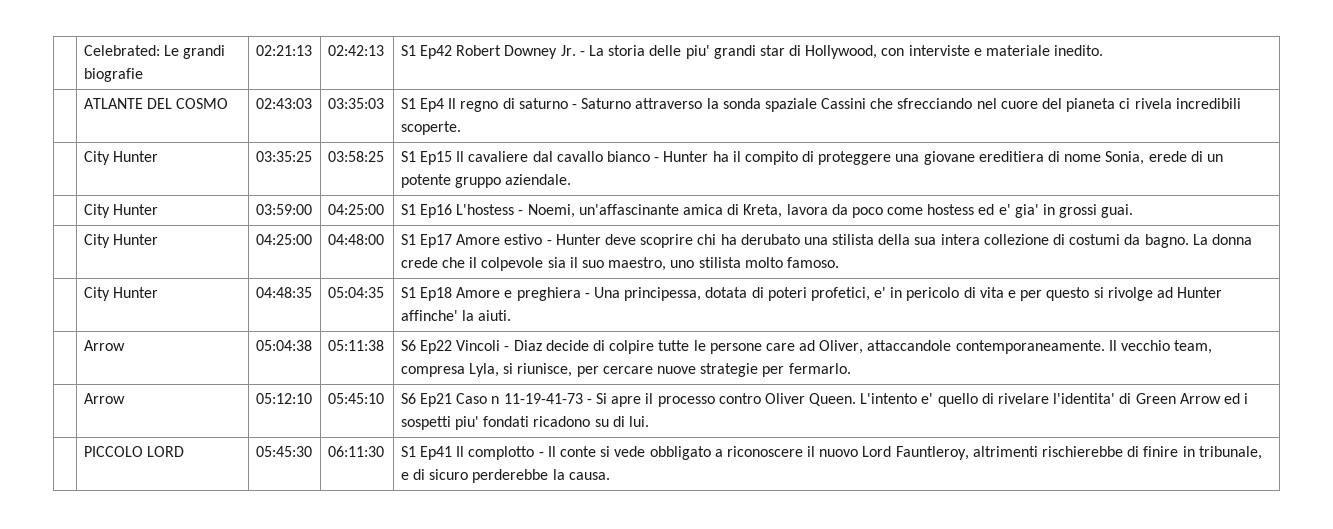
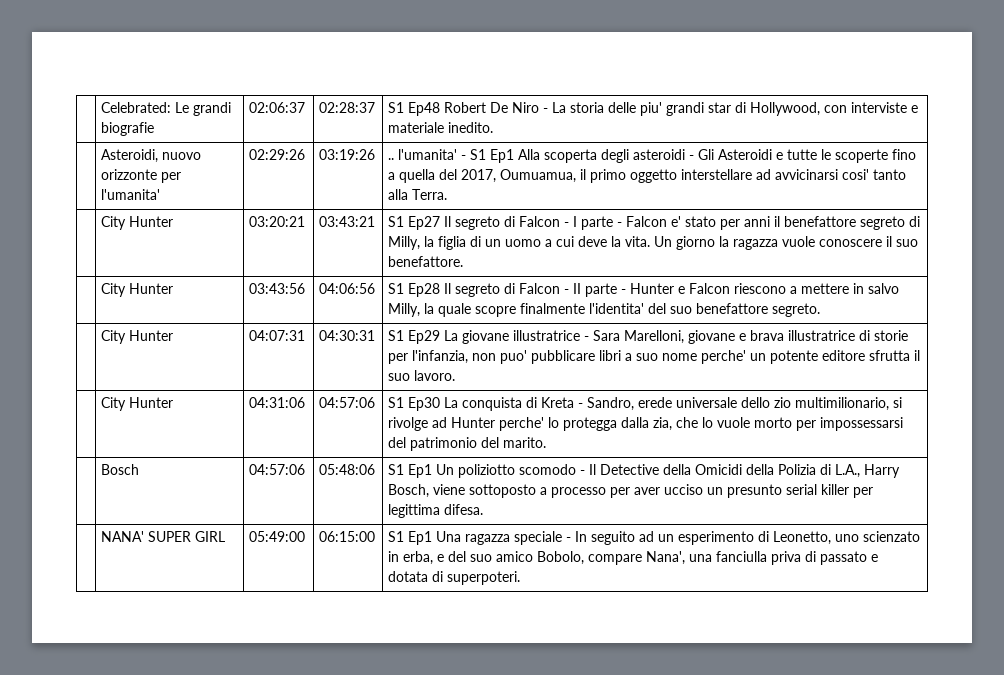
- | Celebrated: Le grandi biografie | 02:21:13 | 02:42:13 | S1 Ep42 Robert Downey Jr. - La storia delle piu' grandi star di Hollywood, con interviste e materiale inedito.
+ | Celebrated: Le grandi biografie | 02:06:37 | 02:28:37 | S1 Ep48 Robert De Niro - La storia delle piu' grandi star di Hollywood, con interviste e materiale inedito.
- | ATLANTE DEL COSMO | 02:43:03 | 03:35:03 | S1 Ep4 Il regno di saturno - Saturno attraverso la sonda spaziale Cassini che sfrecciando nel cuore del pianeta ci rivela incredibili scoperte.
- | City Hunter | 03:35:25 | 03:58:25 | S1 Ep15 Il cavaliere dal cavallo bianco - Hunter ha il compito di proteggere una giovane ereditiera di nome Sonia, erede di un potente gruppo aziendale.
- | City Hunter | 03:59:00 | 04:25:00 | S1 Ep16 L'hostess - Noemi, un'affascinante amica di Kreta, lavora da poco come hostess ed e' gia' in grossi guai.
- | City Hunter | 04:25:00 | 04:48:00 | S1 Ep17 Amore estivo - Hunter deve scoprire chi ha derubato una stilista della sua intera collezione di costumi da bagno. La donna crede che il colpevole sia il suo maestro, uno stilista molto famoso.
- | City Hunter | 04:48:35 | 05:04:35 | S1 Ep18 Amore e preghiera - Una principessa, dotata di poteri profetici, e' in pericolo di vita e per questo si rivolge ad Hunter affinche' la aiuti.
- | Arrow | 05:04:38 | 05:11:38 | S6 Ep22 Vincoli - Diaz decide di colpire tutte le persone care ad Oliver, attaccandole contemporaneamente. Il vecchio team, compresa Lyla, si riunisce, per cercare nuove strategie per fermarlo.
- | Arrow | 05:12:10 | 05:45:10 | S6 Ep21 Caso n 11-19-41-73 - Si apre il processo contro Oliver Queen. L'intento e' quello di rivelare l'identita' di Green Arrow ed i sospetti piu' fondati ricadono su di lui.
- | PICCOLO LORD | 05:45:30 | 06:11:30 | S1 Ep41 Il complotto - Il conte si vede obbligato a riconoscere il nuovo Lord Fauntleroy, altrimenti rischierebbe di finire in tribunale, e di sicuro perderebbe la causa.
+ | Asteroidi, nuovo orizzonte per l'umanita' | 02:29:26 | 03:19:26 | .. l'umanita' - S1 Ep1 Alla scoperta degli asteroidi - Gli Asteroidi e tutte le scoperte fino a quella del 2017, Oumuamua, il primo oggetto interstellare ad avvicinarsi cosi' tanto alla Terra.
+ | City Hunter | 03:20:21 | 03:43:21 | S1 Ep27 Il segreto di Falcon - I parte - Falcon e' stato per anni il benefattore segreto di Milly, la figlia di un uomo a cui deve la vita. Un giorno la ragazza vuole conoscere il suo benefattore.
+ | City Hunter | 03:43:56 | 04:06:56 | S1 Ep28 Il segreto di Falcon - II parte - Hunter e Falcon riescono a mettere in salvo Milly, la quale scopre finalmente l'identita' del suo benefattore segreto.
+ | City Hunter | 04:07:31 | 04:30:31 | S1 Ep29 La giovane illustratrice - Sara Marelloni, giovane e brava illustratrice di storie per l'infanzia, non puo' pubblicare libri a suo nome perche' un potente editore sfrutta il suo lavoro.
+ | City Hunter | 04:31:06 | 04:57:06 | S1 Ep30 La conquista di Kreta - Sandro, erede universale dello zio multimilionario, si rivolge ad Hunter perche' lo protegga dalla zia, che lo vuole morto per impossessarsi del patrimonio del marito.
+ | Bosch | 04:57:06 | 05:48:06 | S1 Ep1 Un poliziotto scomodo - Il Detective della Omicidi della Polizia di L.A., Harry Bosch, viene sottoposto a processo per aver ucciso un presunto serial killer per legittima difesa.
+ | NANA' SUPER GIRL | 05:49:00 | 06:15:00 | S1 Ep1 Una ragazza speciale - In seguito ad un esperimento di Leonetto, uno scienzato in erba, e del suo amico Bobolo, compare Nana', una fanciulla priva di passato e dotata di superpoteri.

